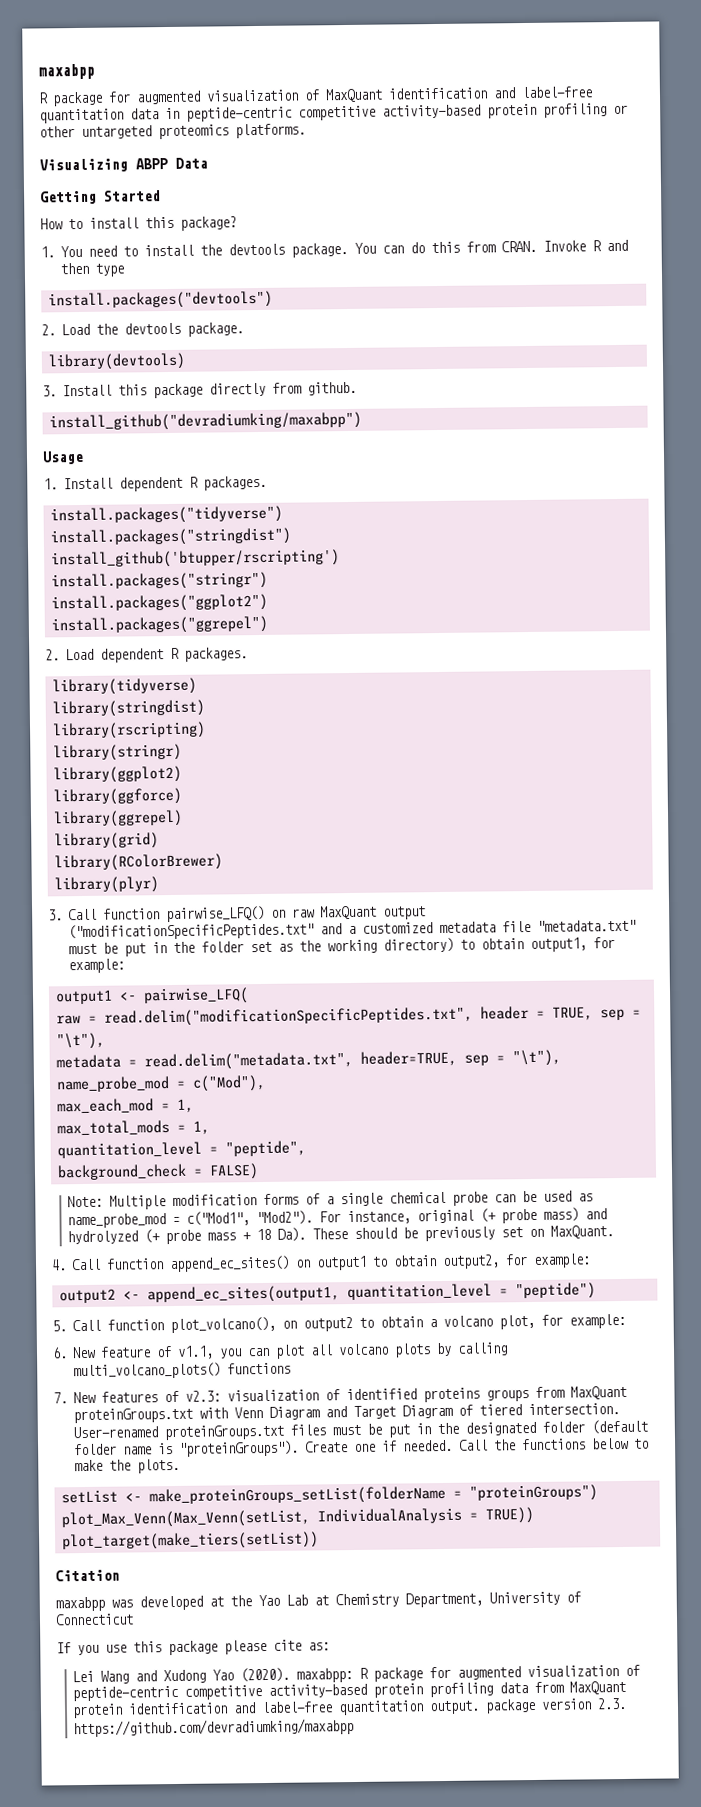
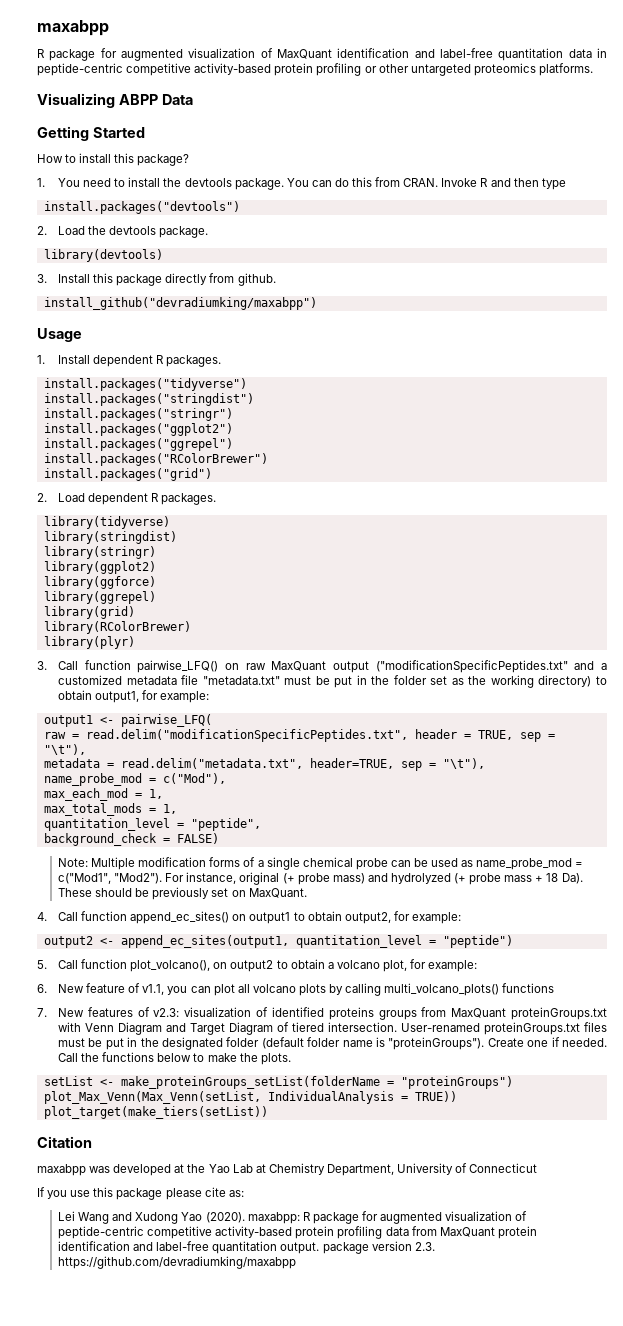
- install_github('btupper/rscripting')
+ install.packages("RColorBrewer")
+ install.packages("grid")
- library(rscripting)

